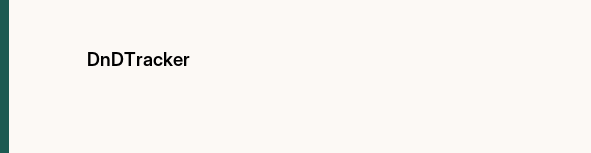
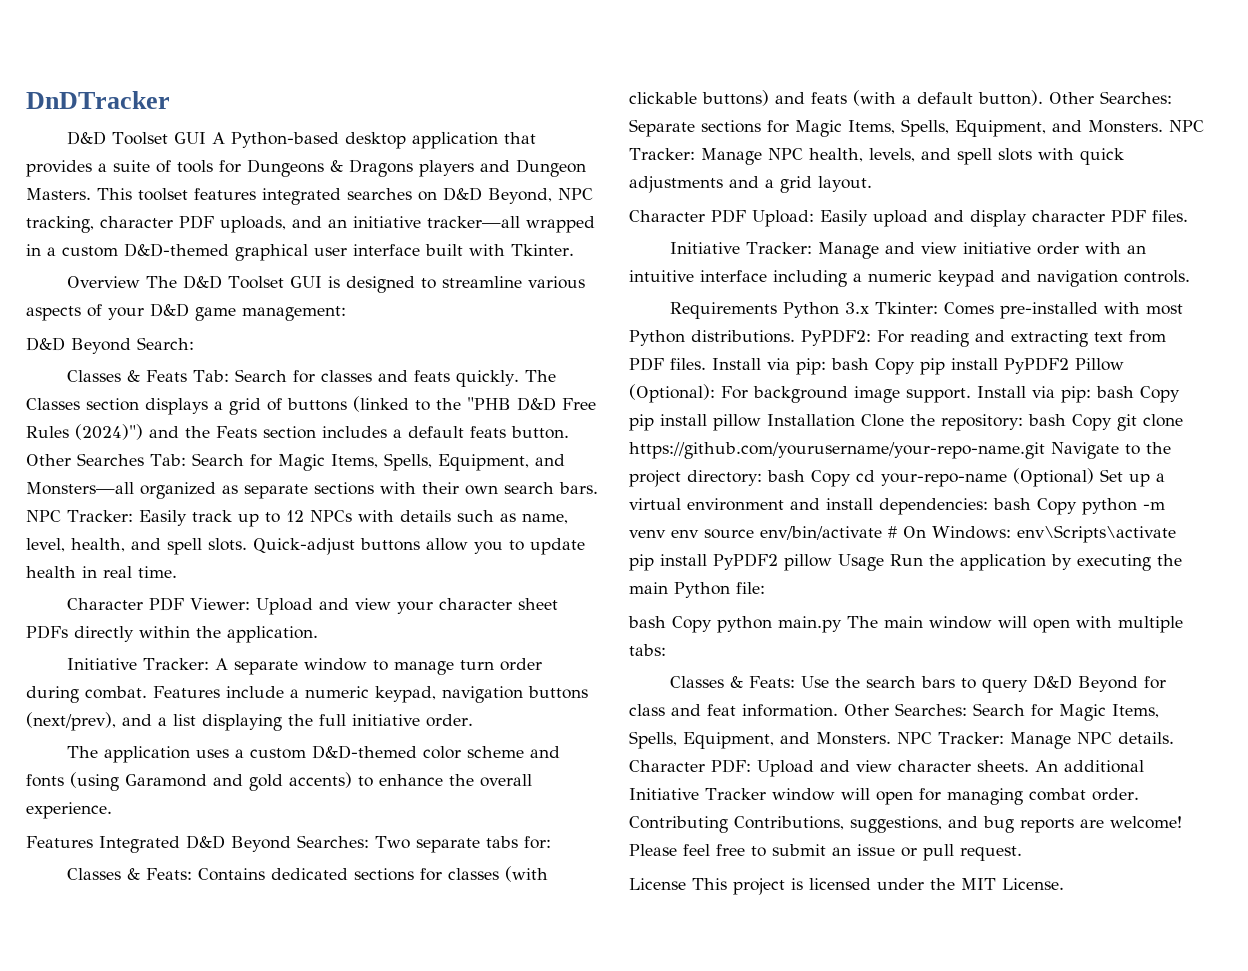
+ D&D Toolset GUI A Python-based desktop application that provides a suite of tools for Dungeons & Dragons players and Dungeon Masters. This toolset features integrated searches on D&D Beyond, NPC tracking, character PDF uploads, and an initiative tracker—all wrapped in a custom D&D-themed graphical user interface built with Tkinter.
+ Overview The D&D Toolset GUI is designed to streamline various aspects of your D&D game management:
+ D&D Beyond Search:
+ Classes & Feats Tab: Search for classes and feats quickly. The Classes section displays a grid of buttons (linked to the "PHB D&D Free Rules (2024)") and the Feats section includes a default feats button. Other Searches Tab: Search for Magic Items, Spells, Equipment, and Monsters—all organized as separate sections with their own search bars. NPC Tracker: Easily track up to 12 NPCs with details such as name, level, health, and spell slots. Quick-adjust buttons allow you to update health in real time.
+ Character PDF Viewer: Upload and view your character sheet PDFs directly within the application.
+ Initiative Tracker: A separate window to manage turn order during combat. Features include a numeric keypad, navigation buttons (next/prev), and a list displaying the full initiative order.
+ The application uses a custom D&D-themed color scheme and fonts (using Garamond and gold accents) to enhance the overall experience.
+ Features Integrated D&D Beyond Searches: Two separate tabs for:
+ Classes & Feats: Contains dedicated sections for classes (with clickable buttons) and feats (with a default button). Other Searches: Separate sections for Magic Items, Spells, Equipment, and Monsters. NPC Tracker: Manage NPC health, levels, and spell slots with quick adjustments and a grid layout.
+ Character PDF Upload: Easily upload and display character PDF files.
+ Initiative Tracker: Manage and view initiative order with an intuitive interface including a numeric keypad and navigation controls.
+ Requirements Python 3.x Tkinter: Comes pre-installed with most Python distributions. PyPDF2: For reading and extracting text from PDF files. Install via pip: bash Copy pip install PyPDF2 Pillow (Optional): For background image support. Install via pip: bash Copy pip install pillow Installation Clone the repository: bash Copy git clone https://github.com/yourusername/your-repo-name.git Navigate to the project directory: bash Copy cd your-repo-name (Optional) Set up a virtual environment and install dependencies: bash Copy python -m venv env source env/bin/activate # On Windows: env\Scripts\activate pip install PyPDF2 pillow Usage Run the application by executing the main Python file:
+ bash Copy python main.py The main window will open with multiple tabs:
+ Classes & Feats: Use the search bars to query D&D Beyond for class and feat information. Other Searches: Search for Magic Items, Spells, Equipment, and Monsters. NPC Tracker: Manage NPC details. Character PDF: Upload and view character sheets. An additional Initiative Tracker window will open for managing combat order. Contributing Contributions, suggestions, and bug reports are welcome! Please feel free to submit an issue or pull request.
+ License This project is licensed under the MIT License.

